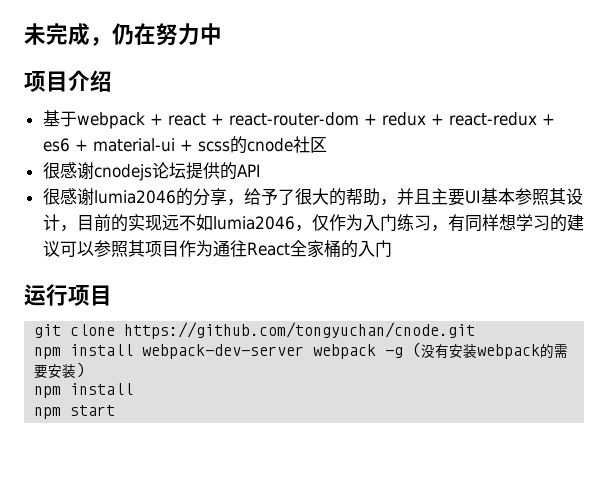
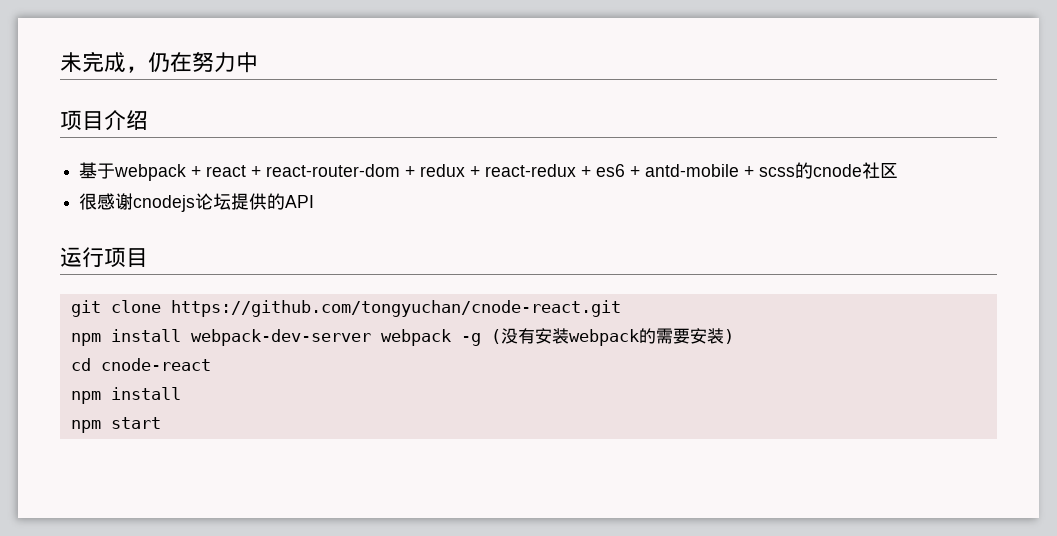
- 基于webpack + react + react-router-dom + redux + react-redux + es6 + material-ui + scss的cnode社区
+ 基于webpack + react + react-router-dom + redux + react-redux + es6 + antd-mobile + scss的cnode社区
- 很感谢lumia2046的分享，给予了很大的帮助，并且主要UI基本参照其设计，目前的实现远不如lumia2046，仅作为入门练习，有同样想学习的建议可以参照其项目作为通往React全家桶的入门
- git clone https://github.com/tongyuchan/cnode.git
+ git clone https://github.com/tongyuchan/cnode-react.git
+ cd cnode-react

